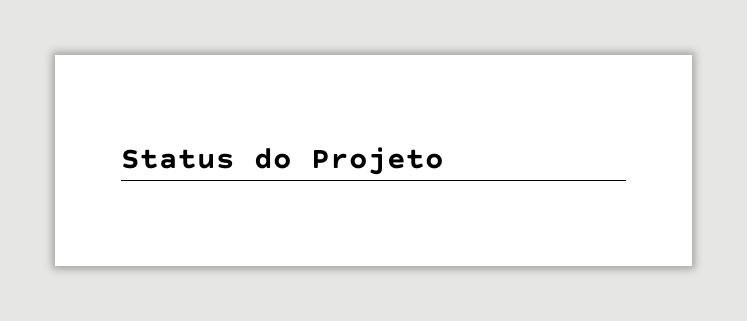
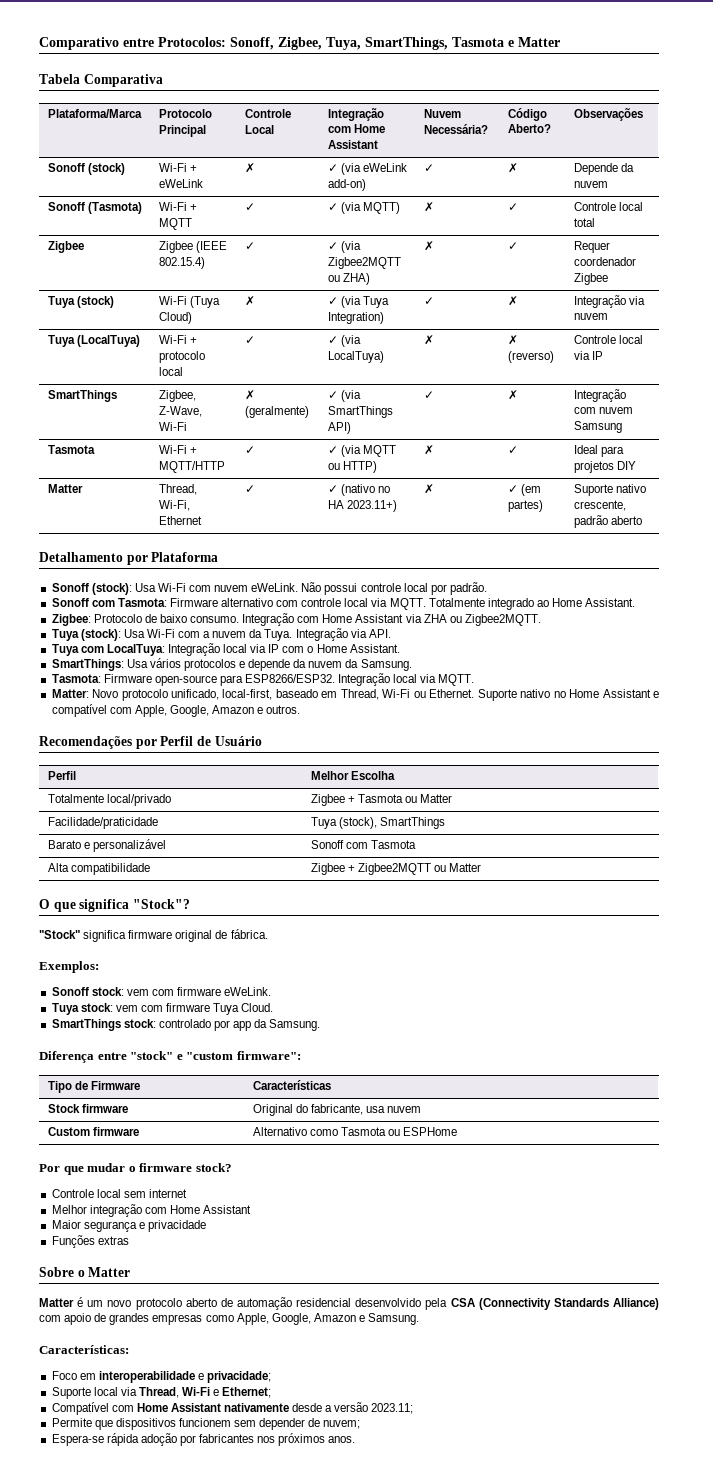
- Status do Projeto
+ Comparativo entre Protocolos: Sonoff, Zigbee, Tuya, SmartThings, Tasmota e Matter
+ Tabela Comparativa
+ Plataforma/Marca | Protocolo Principal | Controle Local | Integração com Home Assistant | Nuvem Necessária? | Código Aberto? | Observações
+ Sonoff (stock) | Wi-Fi + eWeLink | ✗ | ✓ (via eWeLink add-on) | ✓ | ✗ | Depende da nuvem
+ Sonoff (Tasmota) | Wi-Fi + MQTT | ✓ | ✓ (via MQTT) | ✗ | ✓ | Controle local total
+ Zigbee | Zigbee (IEEE 802.15.4) | ✓ | ✓ (via Zigbee2MQTT ou ZHA) | ✗ | ✓ | Requer coordenador Zigbee
+ Tuya (stock) | Wi-Fi (Tuya Cloud) | ✗ | ✓ (via Tuya Integration) | ✓ | ✗ | Integração via nuvem
+ Tuya (LocalTuya) | Wi-Fi + protocolo local | ✓ | ✓ (via LocalTuya) | ✗ | ✗ (reverso) | Controle local via IP
+ SmartThings | Zigbee, Z-Wave, Wi-Fi | ✗ (geralmente) | ✓ (via SmartThings API) | ✓ | ✗ | Integração com nuvem Samsung
+ Tasmota | Wi-Fi + MQTT/HTTP | ✓ | ✓ (via MQTT ou HTTP) | ✗ | ✓ | Ideal para projetos DIY
+ Matter | Thread, Wi-Fi, Ethernet | ✓ | ✓ (nativo no HA 2023.11+) | ✗ | ✓ (em partes) | Suporte nativo crescente, padrão aberto
+ Detalhamento por Plataforma
+ Sonoff (stock): Usa Wi-Fi com nuvem eWeLink. Não possui controle local por padrão.
+ Sonoff com Tasmota: Firmware alternativo com controle local via MQTT. Totalmente integrado ao Home Assistant.
+ Zigbee: Protocolo de baixo consumo. Integração com Home Assistant via ZHA ou Zigbee2MQTT.
+ Tuya (stock): Usa Wi-Fi com a nuvem da Tuya. Integração via API.
+ Tuya com LocalTuya: Integração local via IP com o Home Assistant.
+ SmartThings: Usa vários protocolos e depende da nuvem da Samsung.
+ Tasmota: Firmware open-source para ESP8266/ESP32. Integração local via MQTT.
+ Matter: Novo protocolo unificado, local-first, baseado em Thread, Wi-Fi ou Ethernet. Suporte nativo no Home Assistant e compatível com Apple, Google, Amazon e outros.
+ Recomendações por Perfil de Usuário
+ Perfil | Melhor Escolha
+ Totalmente local/privado | Zigbee + Tasmota ou Matter
+ Facilidade/praticidade | Tuya (stock), SmartThings
+ Barato e personalizável | Sonoff com Tasmota
+ Alta compatibilidade | Zigbee + Zigbee2MQTT ou Matter
+ O que significa "Stock"?
+ "Stock" significa firmware original de fábrica.
+ Exemplos:
+ Sonoff stock: vem com firmware eWeLink.
+ Tuya stock: vem com firmware Tuya Cloud.
+ SmartThings stock: controlado por app da Samsung.
+ Diferença entre "stock" e "custom firmware":
+ Tipo de Firmware | Características
+ Stock firmware | Original do fabricante, usa nuvem
+ Custom firmware | Alternativo como Tasmota ou ESPHome
+ Por que mudar o firmware stock?
+ Controle local sem internet
+ Melhor integração com Home Assistant
+ Maior segurança e privacidade
+ Funções extras
+ Sobre o Matter
+ Matter é um novo protocolo aberto de automação residencial desenvolvido pela CSA (Connectivity Standards Alliance) com apoio de grandes empresas como Apple, Google, Amazon e Samsung.
+ Características:
+ Foco em interoperabilidade e privacidade;
+ Suporte local via Thread, Wi-Fi e Ethernet;
+ Compatível com Home Assistant nativamente desde a versão 2023.11;
+ Permite que dispositivos funcionem sem depender de nuvem;
+ Espera-se rápida adoção por fabricantes nos próximos anos.

